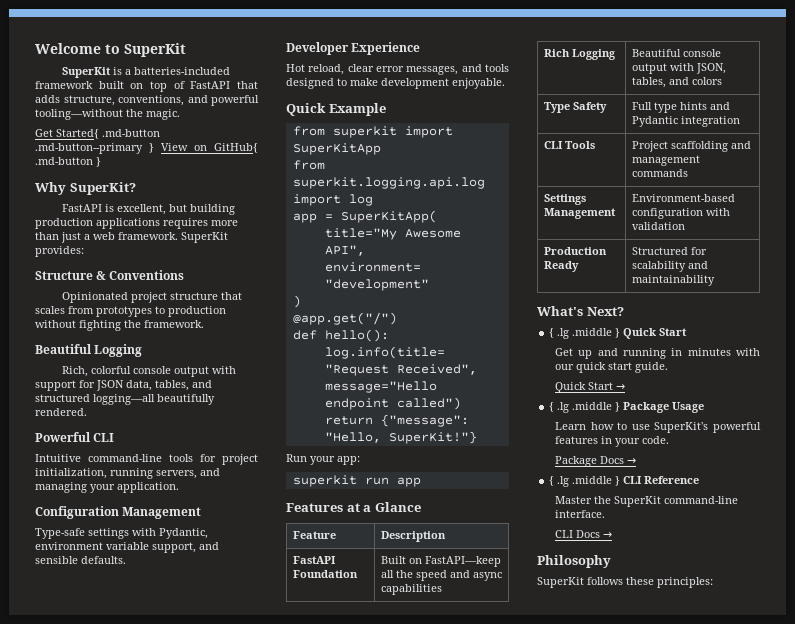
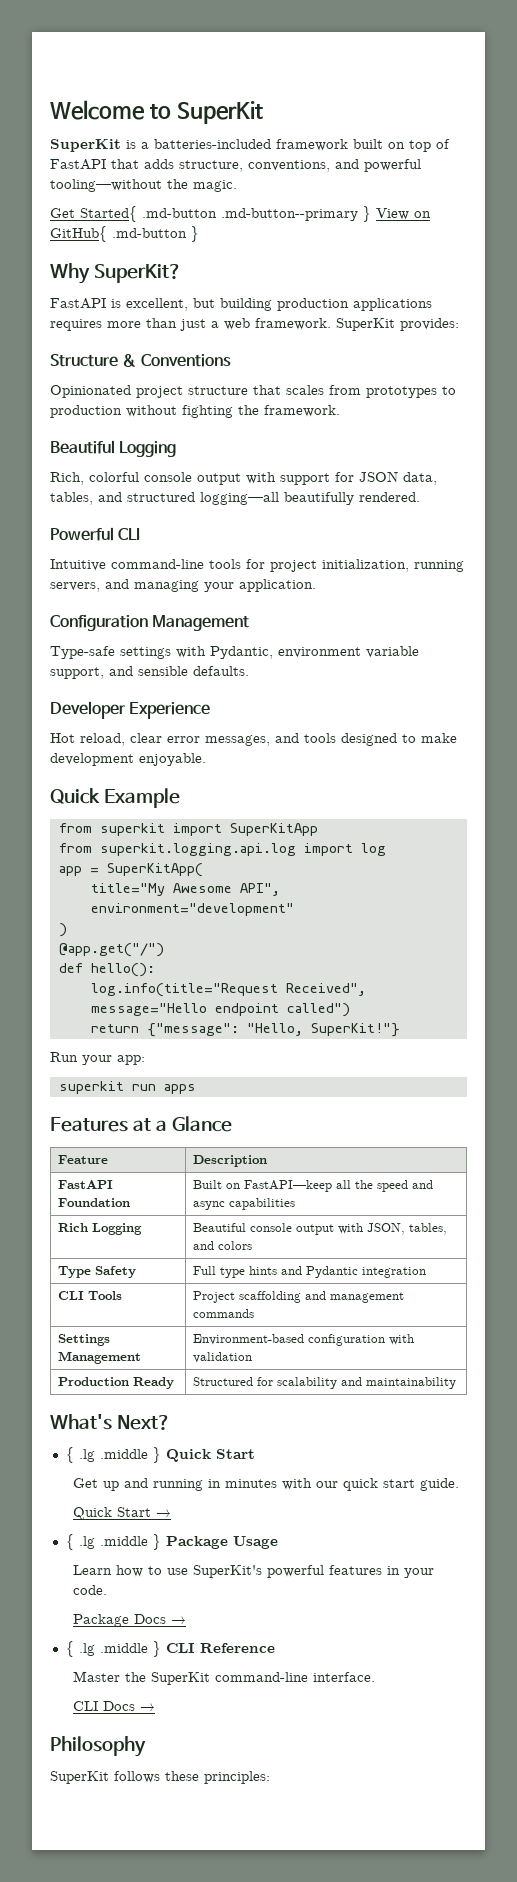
- superkit run app
+ superkit run apps

